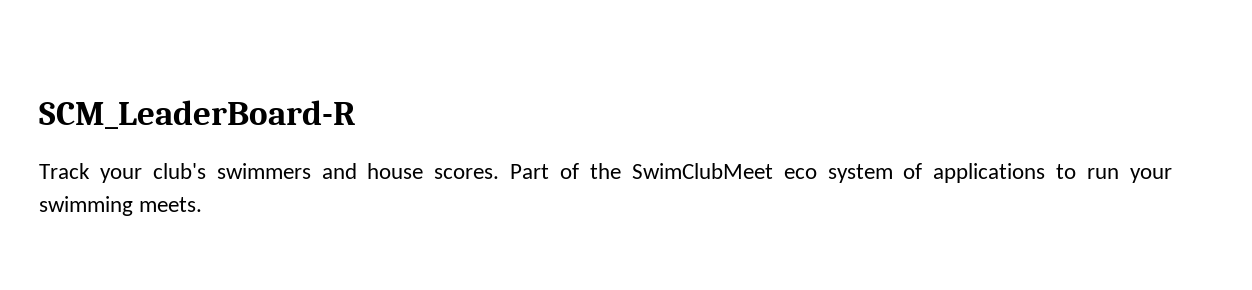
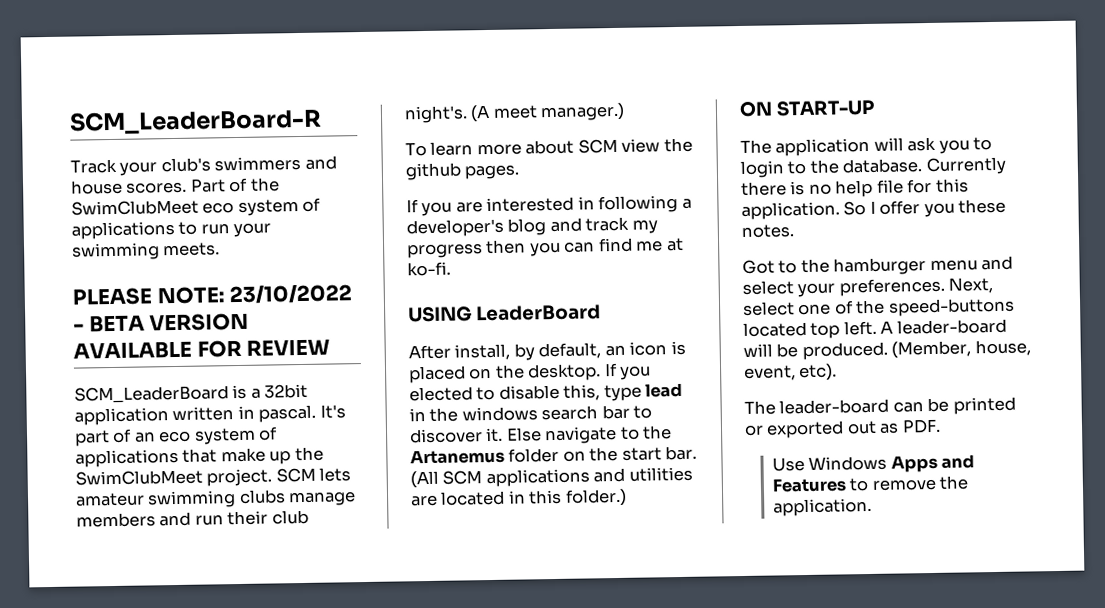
+ PLEASE NOTE: 23/10/2022 - BETA VERSION AVAILABLE FOR REVIEW
+ SCM_LeaderBoard is a 32bit application written in pascal. It's part of an eco system of applications that make up the SwimClubMeet project. SCM lets amateur swimming clubs manage members and run their club night's. (A meet manager.)
+ To learn more about SCM view the github pages.
+ If you are interested in following a developer's blog and track my progress then you can find me at ko-fi.
+ USING LeaderBoard
+ After install, by default, an icon is placed on the desktop. If you elected to disable this, type lead in the windows search bar to discover it. Else navigate to the Artanemus folder on the start bar. (All SCM applications and utilities are located in this folder.)
+ ON START-UP
+ The application will ask you to login to the database. Currently there is no help file for this application. So I offer you these notes.
+ Got to the hamburger menu and select your preferences. Next, select one of the speed-buttons located top left. A leader-board will be produced. (Member, house, event, etc).
+ The leader-board can be printed or exported out as PDF.
+ Use Windows Apps and Features to remove the application.

